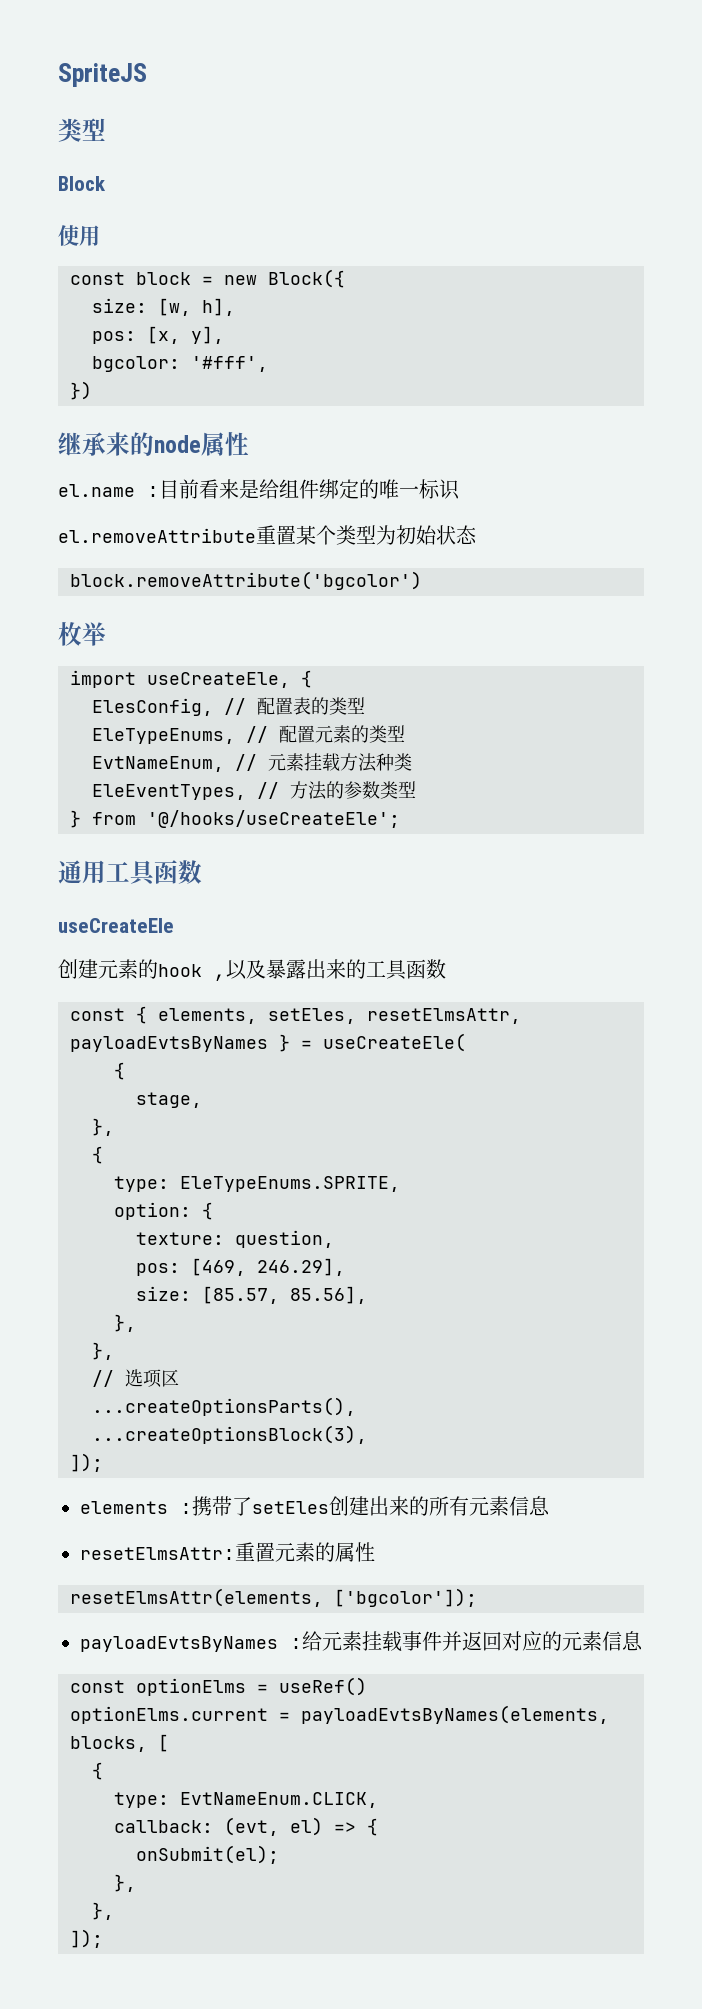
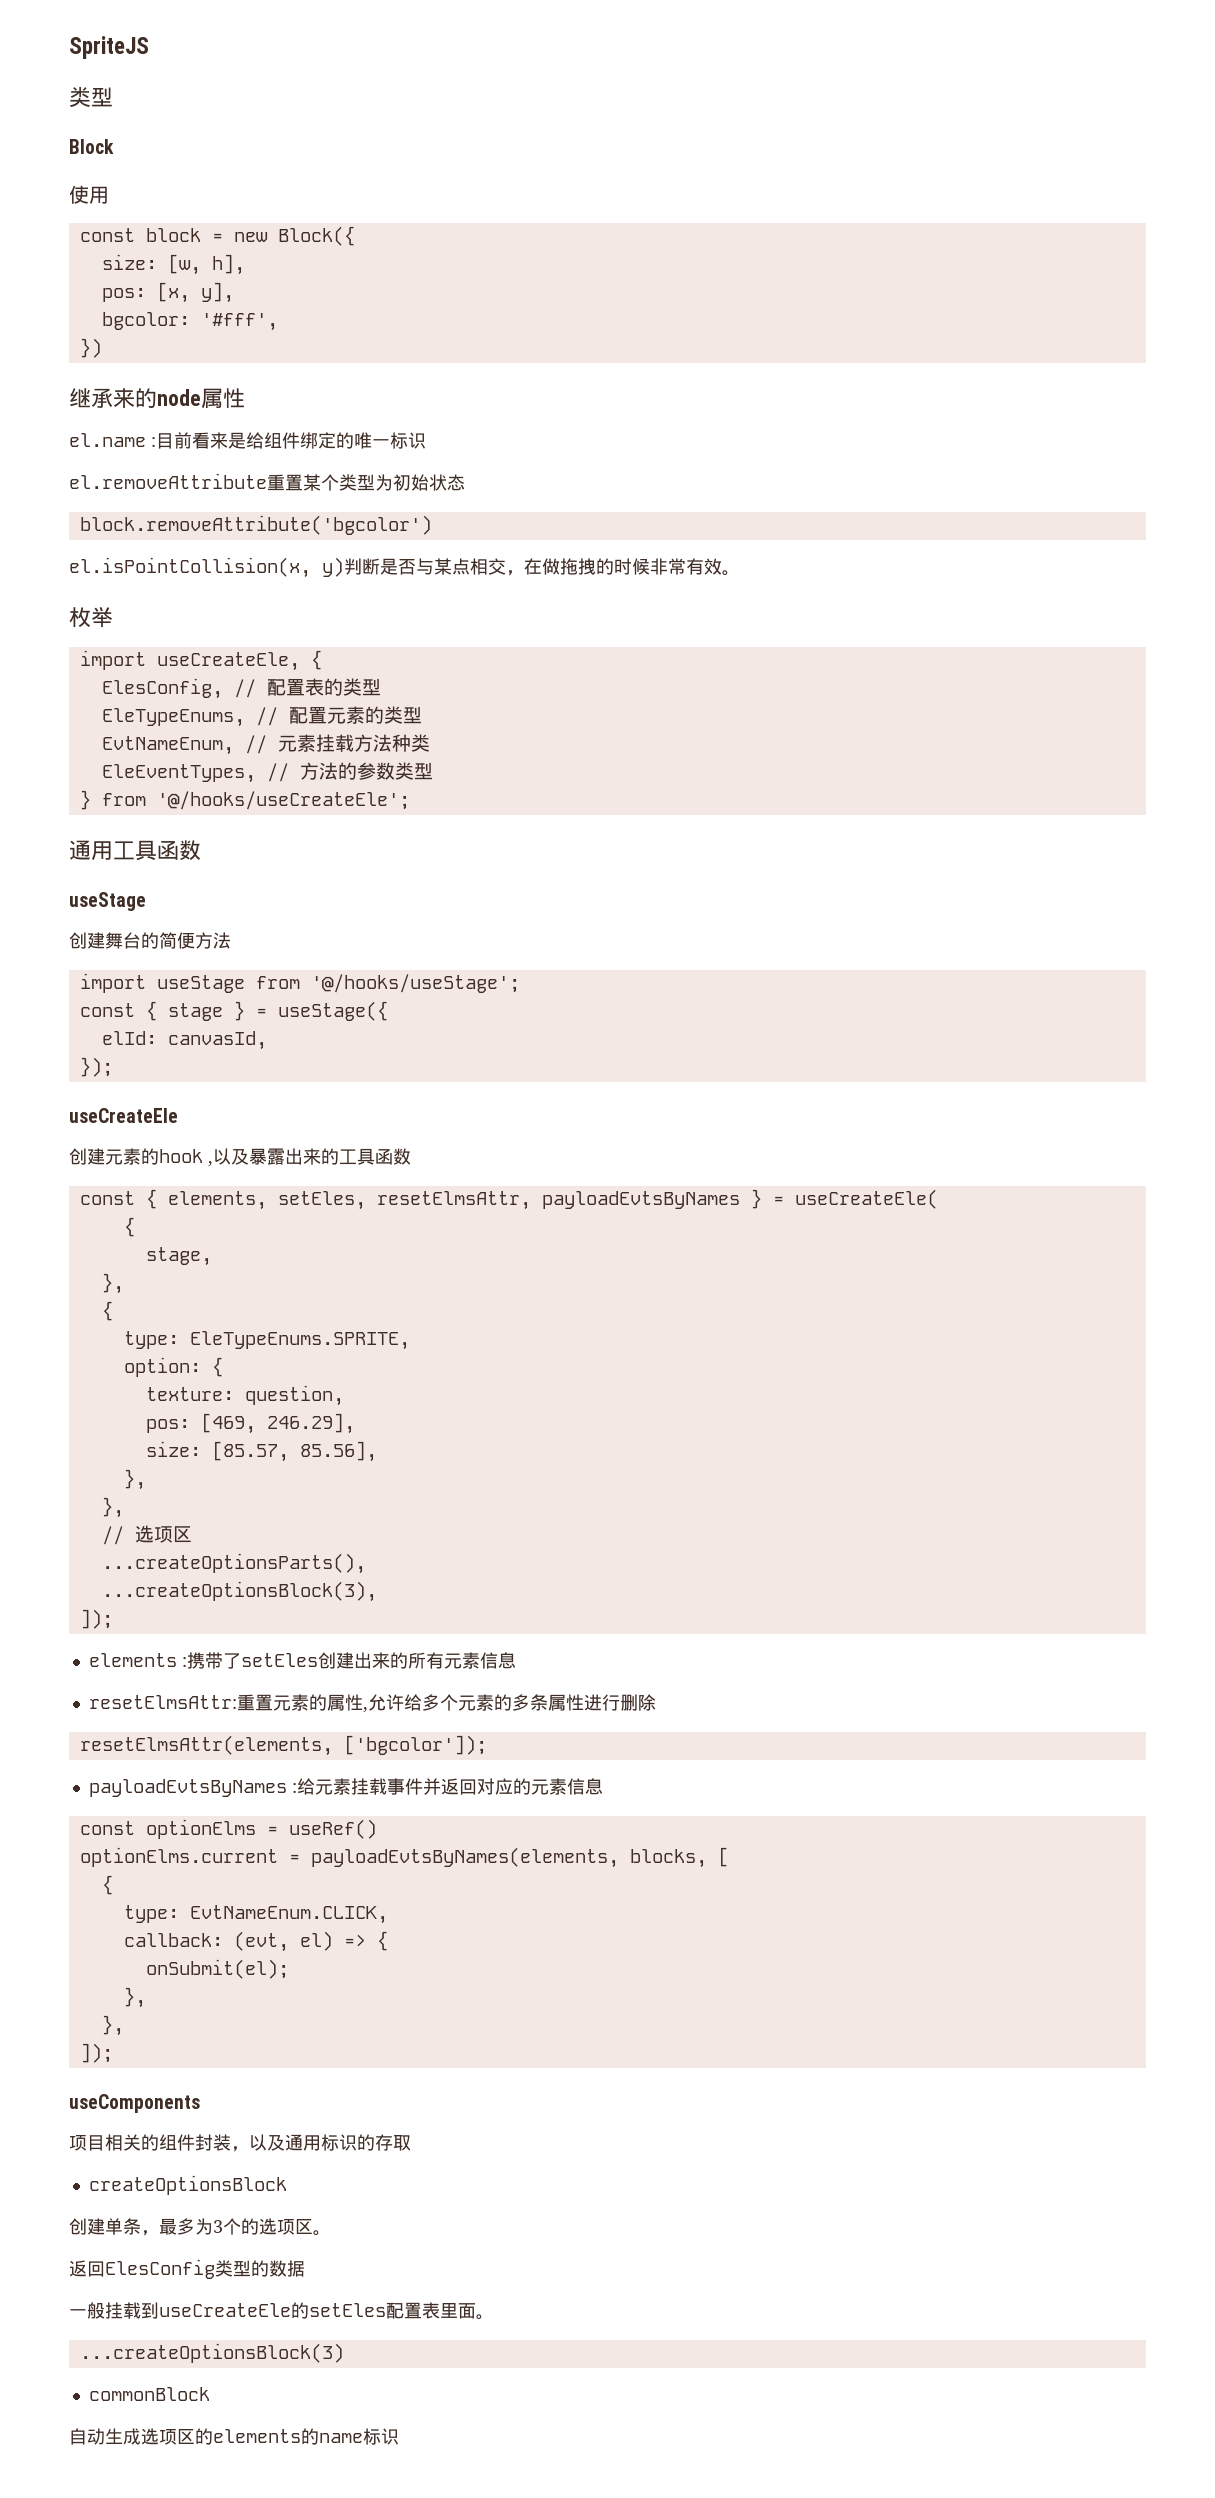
+ el.isPointCollision(x, y)判断是否与某点相交，在做拖拽的时候非常有效。
  通用工具函数
+ useStage
+ 创建舞台的简便方法
+ import useStage from '@/hooks/useStage';
+ const { stage } = useStage({
+ elId: canvasId,
+ });
- resetElmsAttr:重置元素的属性
+ resetElmsAttr:重置元素的属性,允许给多个元素的多条属性进行删除
+ useComponents
+ 项目相关的组件封装，以及通用标识的存取
+ createOptionsBlock
+ 创建单条，最多为3个的选项区。
+ 返回ElesConfig类型的数据
+ 一般挂载到useCreateEle的setEles配置表里面。
+ ...createOptionsBlock(3)
+ commonBlock
+ 自动生成选项区的elements的name标识

